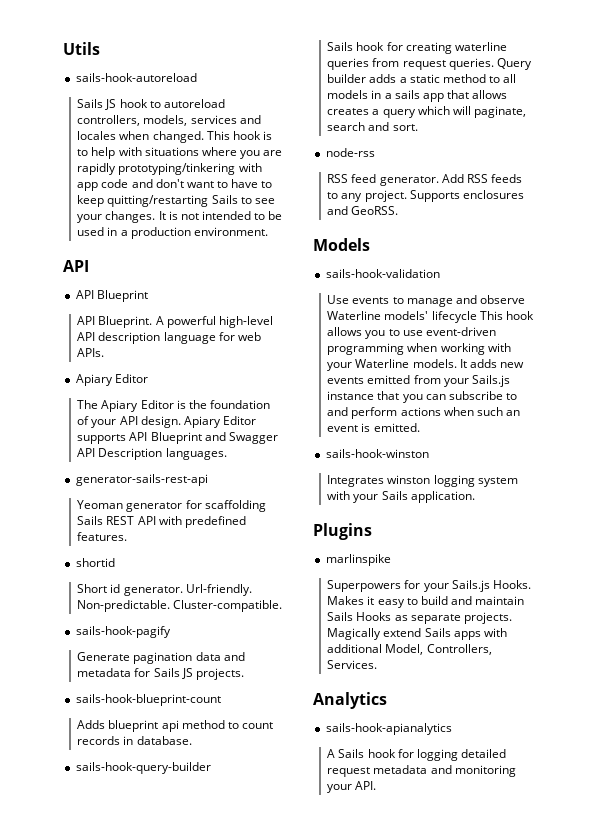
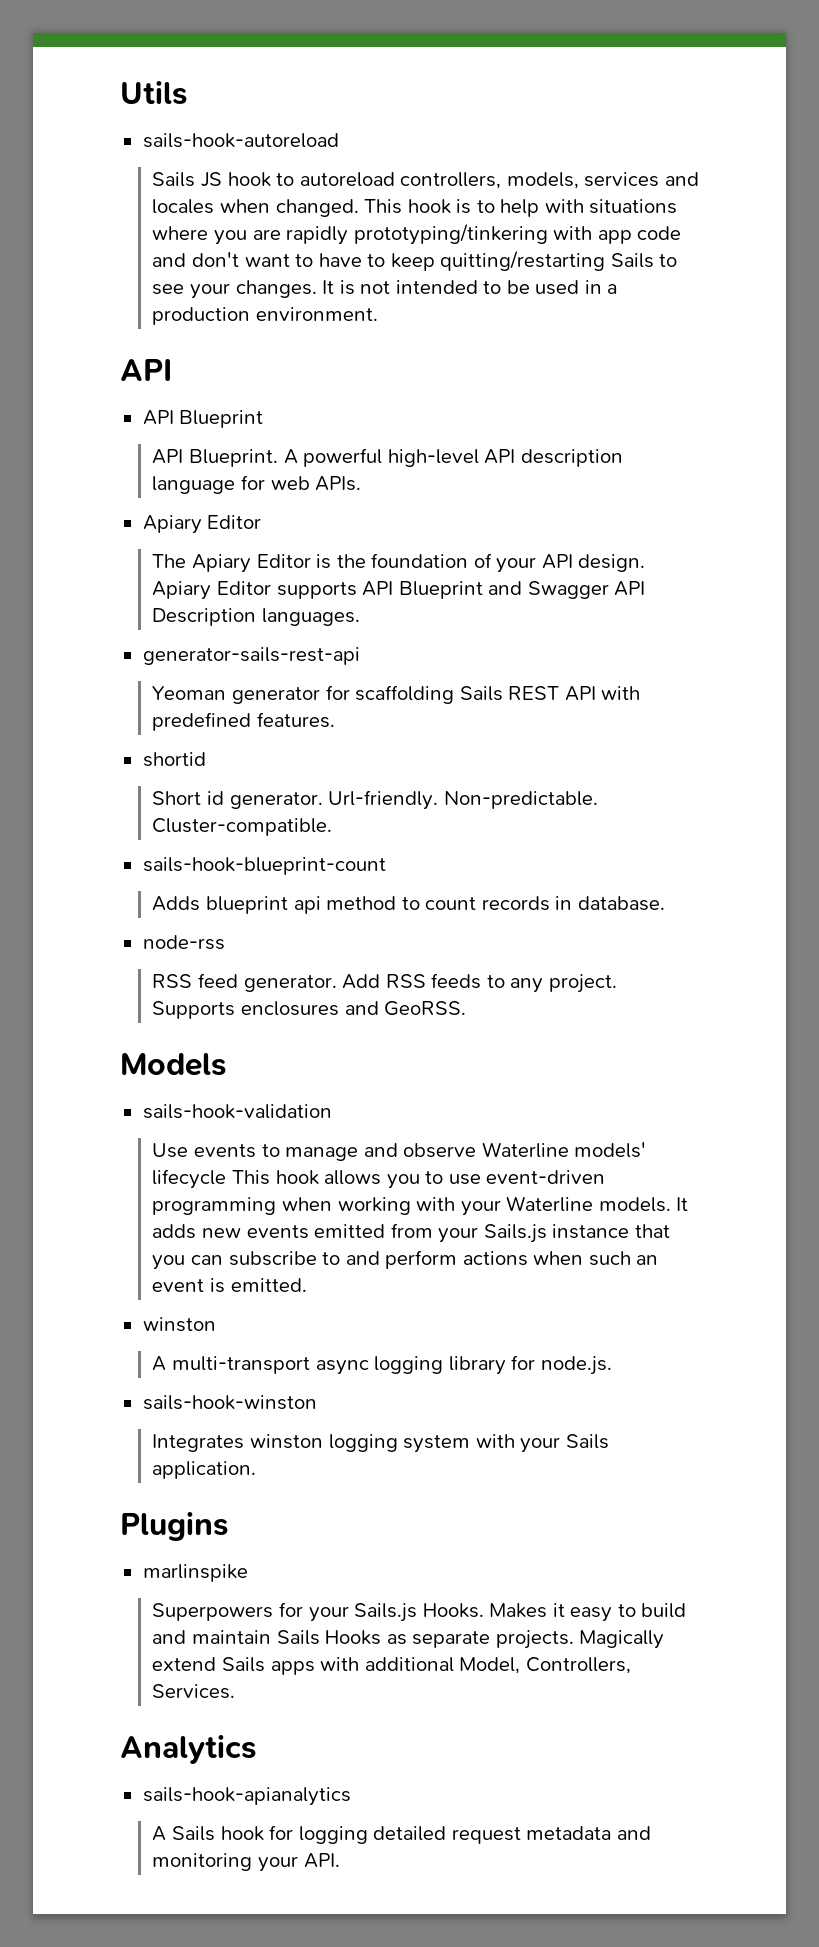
- sails-hook-pagify
- Generate pagination data and metadata for Sails JS projects.
- sails-hook-query-builder
- Sails hook for creating waterline queries from request queries. Query builder adds a static method to all models in a sails app that allows creates a query which will paginate, search and sort.
  It adds new events emitted from your Sails.js instance that you can subscribe to and perform actions when such an event is emitted.
+ winston
+ A multi-transport async logging library for node.js.

